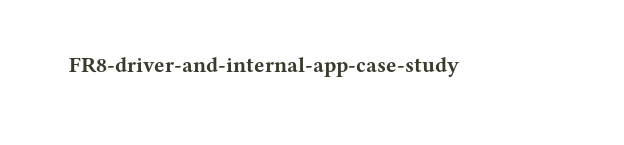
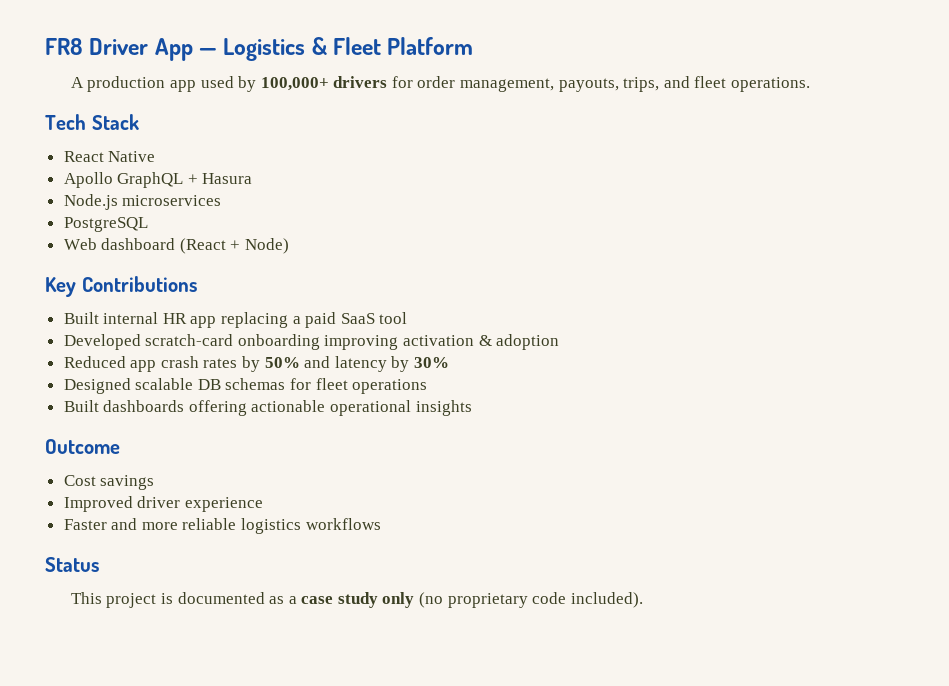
- FR8-driver-and-internal-app-case-study
+ FR8 Driver App — Logistics & Fleet Platform
+ A production app used by 100,000+ drivers for order management, payouts, trips, and fleet operations.
+ Tech Stack
+ React Native
+ Apollo GraphQL + Hasura
+ Node.js microservices
+ PostgreSQL
+ Web dashboard (React + Node)
+ Key Contributions
+ Built internal HR app replacing a paid SaaS tool
+ Developed scratch-card onboarding improving activation & adoption
+ Reduced app crash rates by 50% and latency by 30%
+ Designed scalable DB schemas for fleet operations
+ Built dashboards offering actionable operational insights
+ Outcome
+ Cost savings
+ Improved driver experience
+ Faster and more reliable logistics workflows
+ Status
+ This project is documented as a case study only (no proprietary code included).

